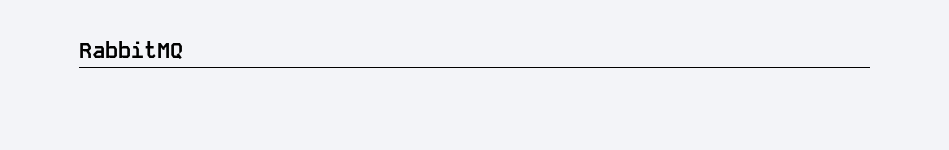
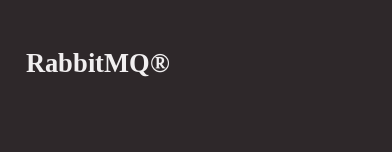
- RabbitMQ
+ RabbitMQ®

